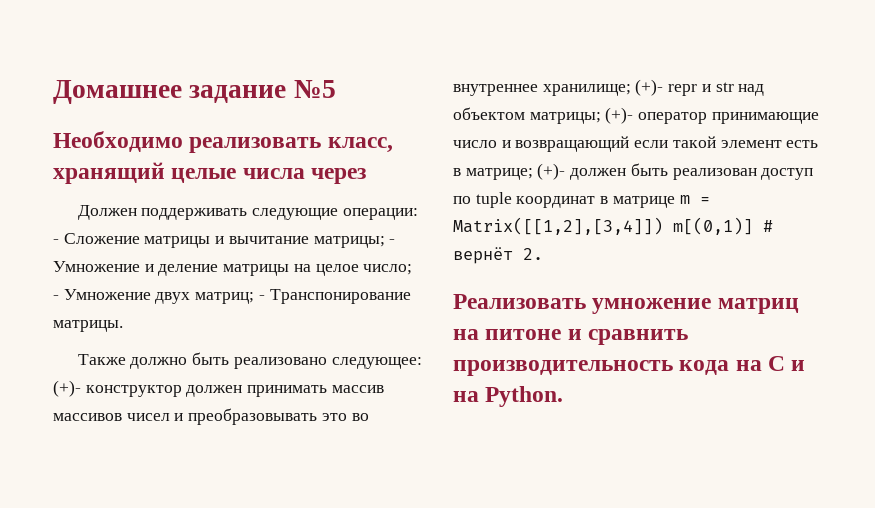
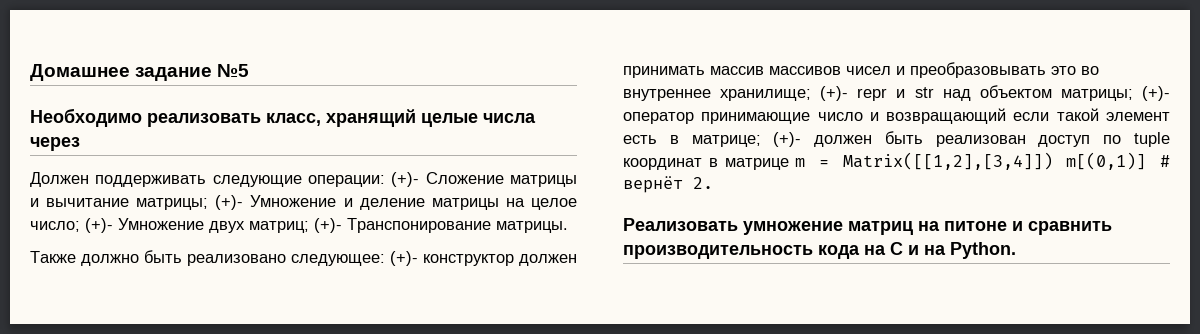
- Должен поддерживать следующие операции: - Сложение матрицы и вычитание матрицы; - Умножение и деление матрицы на целое число; - Умножение двух матриц; - Транспонирование матрицы.
+ Должен поддерживать следующие операции: (+)- Сложение матрицы и вычитание матрицы; (+)- Умножение и деление матрицы на целое число; (+)- Умножение двух матриц; (+)- Транспонирование матрицы.

